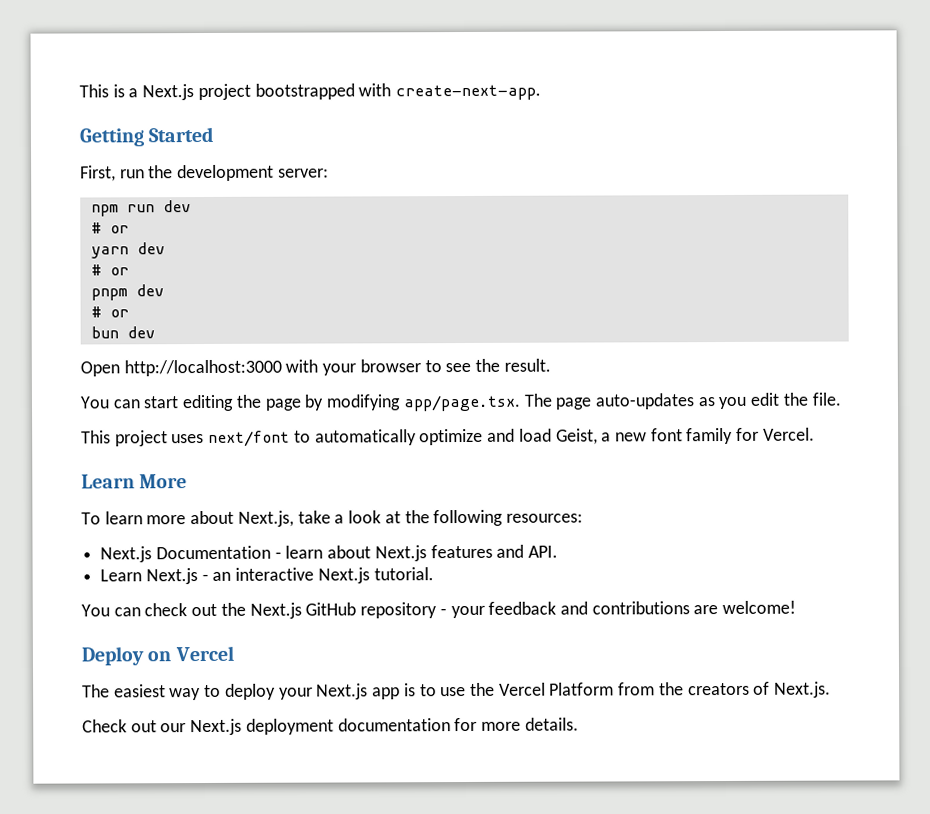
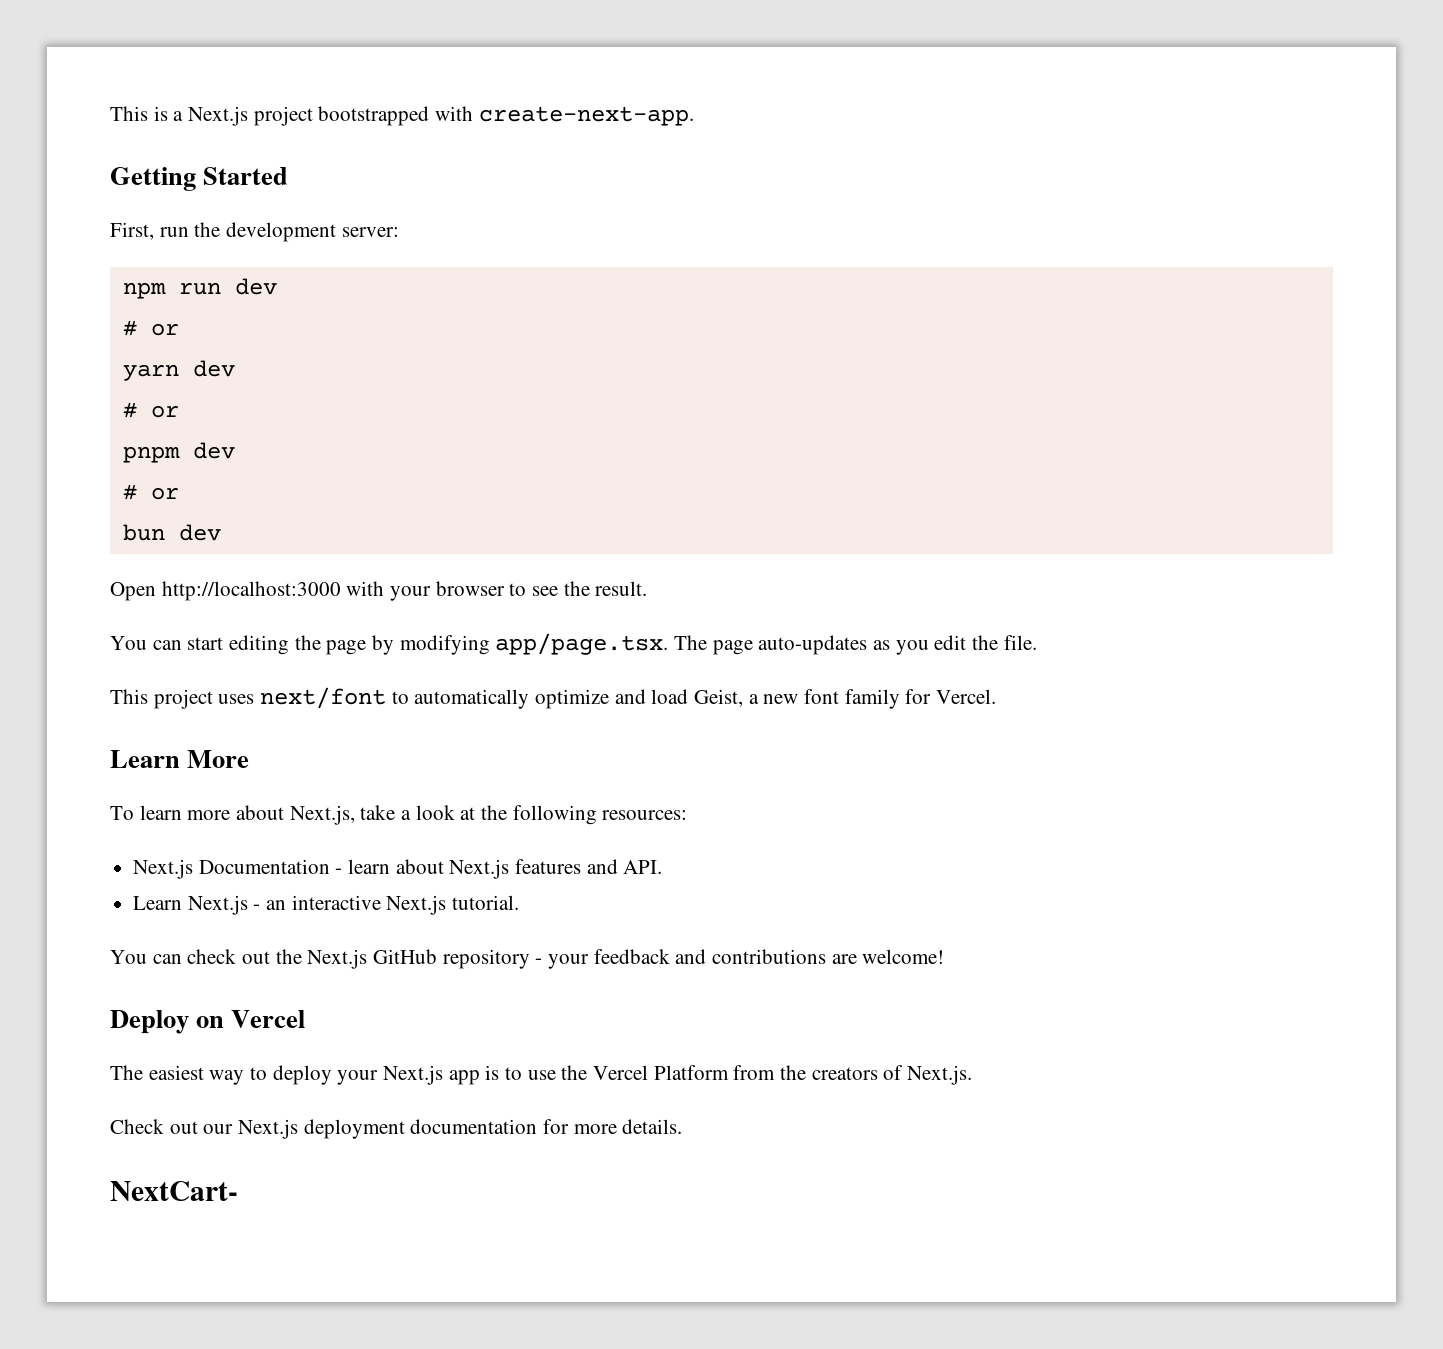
+ NextCart-

